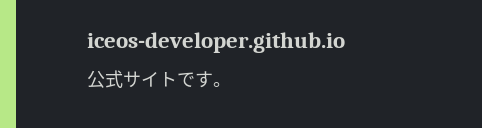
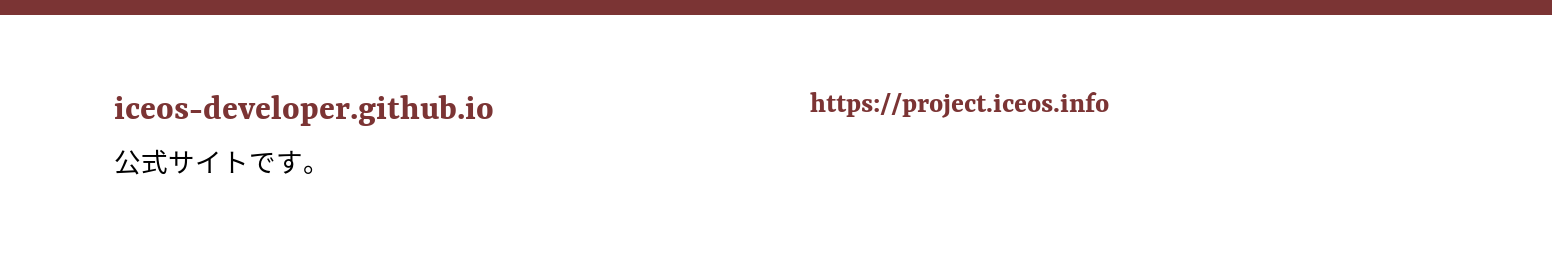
+ https://project.iceos.info

